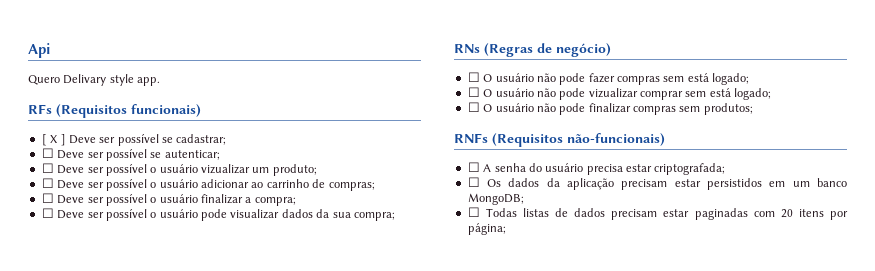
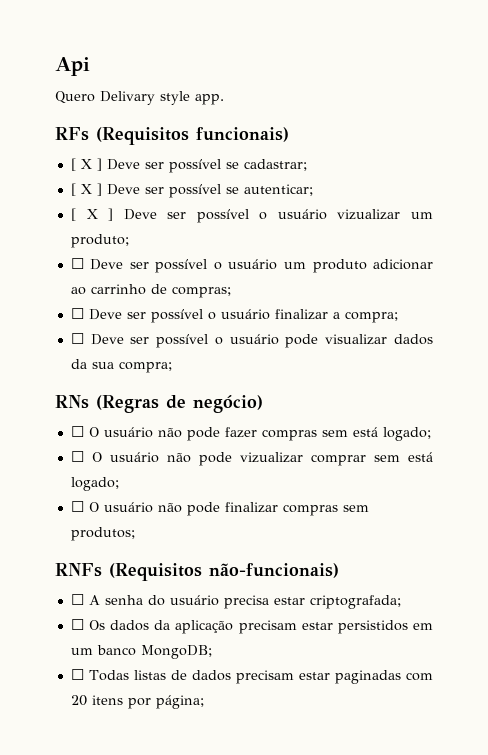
- ☐ Deve ser possível se autenticar;
+ [ X ] Deve ser possível se autenticar;
- ☐ Deve ser possível o usuário vizualizar um produto;
+ [ X ] Deve ser possível o usuário vizualizar um produto;
- ☐ Deve ser possível o usuário adicionar ao carrinho de compras;
+ ☐ Deve ser possível o usuário um produto adicionar ao carrinho de compras;

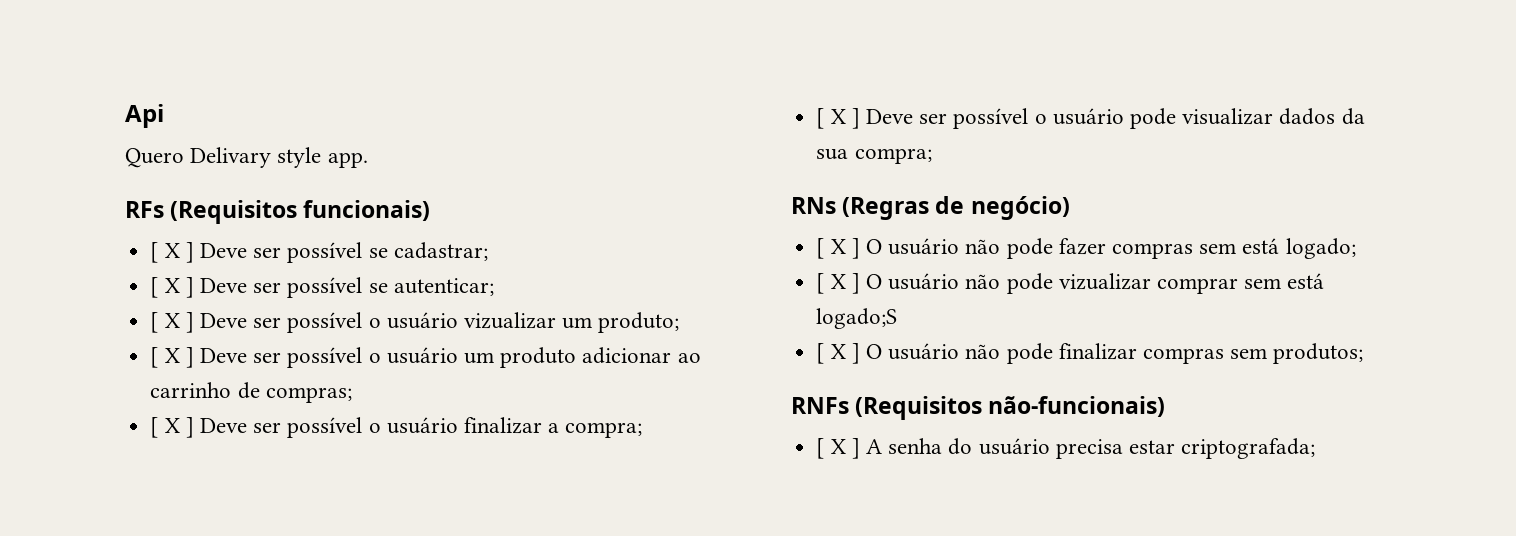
- ☐ Deve ser possível o usuário um produto adicionar ao carrinho de compras;
+ [ X ] Deve ser possível o usuário um produto adicionar ao carrinho de compras;
- ☐ Deve ser possível o usuário finalizar a compra;
+ [ X ] Deve ser possível o usuário finalizar a compra;
- ☐ Deve ser possível o usuário pode visualizar dados da sua compra;
+ [ X ] Deve ser possível o usuário pode visualizar dados da sua compra;
- ☐ O usuário não pode fazer compras sem está logado;
+ [ X ] O usuário não pode fazer compras sem está logado;
- ☐ O usuário não pode vizualizar comprar sem está logado;
- ☐ O usuário não pode finalizar compras sem produtos;
+ [ X ] O usuário não pode vizualizar comprar sem está logado;S
+ [ X ] O usuário não pode finalizar compras sem produtos;
- ☐ A senha do usuário precisa estar criptografada;
+ [ X ] A senha do usuário precisa estar criptografada;
- ☐ Os dados da aplicação precisam estar persistidos em um banco MongoDB;
- ☐ Todas listas de dados precisam estar paginadas com 20 itens por página;

